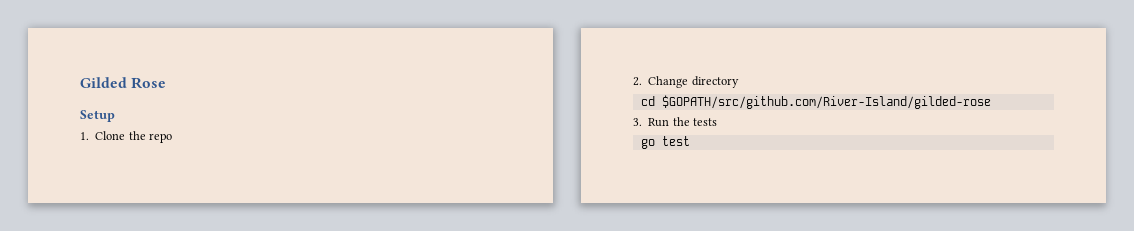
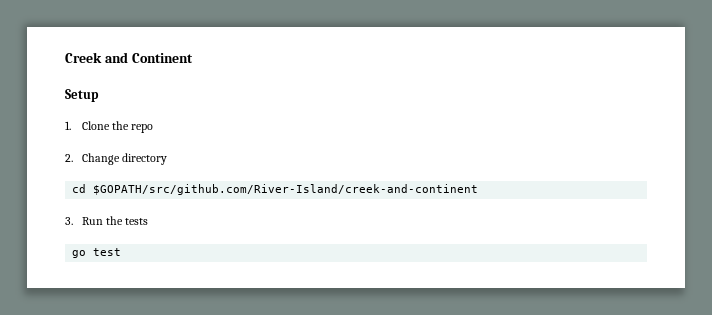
- Gilded Rose
+ Creek and Continent
- cd $GOPATH/src/github.com/River-Island/gilded-rose
+ cd $GOPATH/src/github.com/River-Island/creek-and-continent

